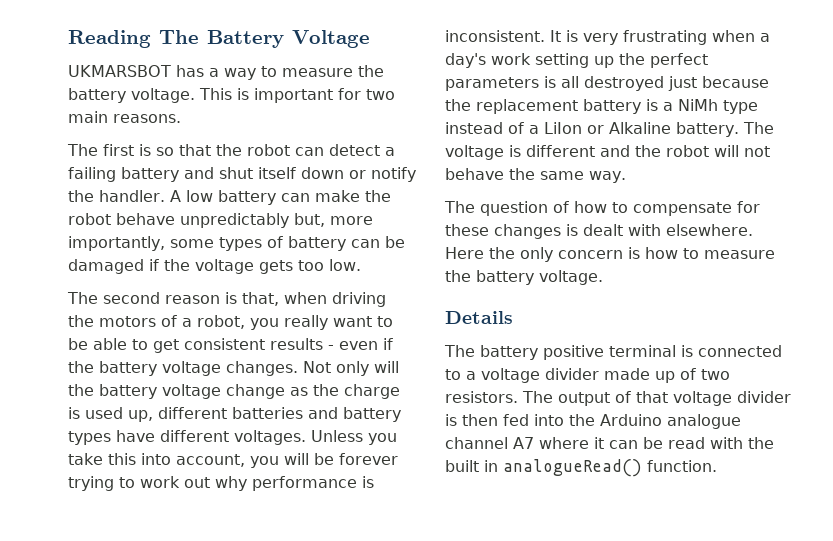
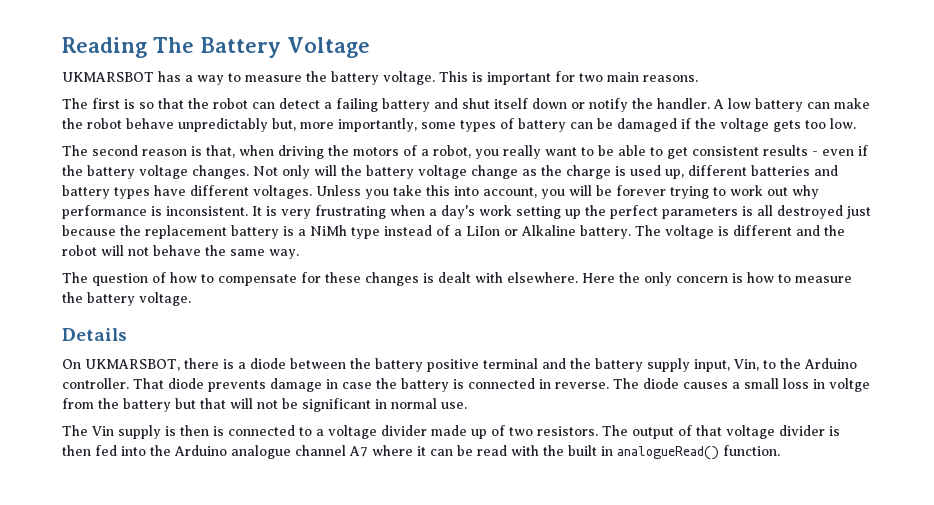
- The battery positive terminal is connected to a voltage divider made up of two resistors.
+ On UKMARSBOT, there is a diode between the battery positive terminal and the battery supply input, Vin, to the Arduino controller. That diode prevents damage in case the battery is connected in reverse. The diode causes a small loss in voltge from the battery but that will not be significant in normal use.
+ The Vin supply is then is connected to a voltage divider made up of two resistors.

